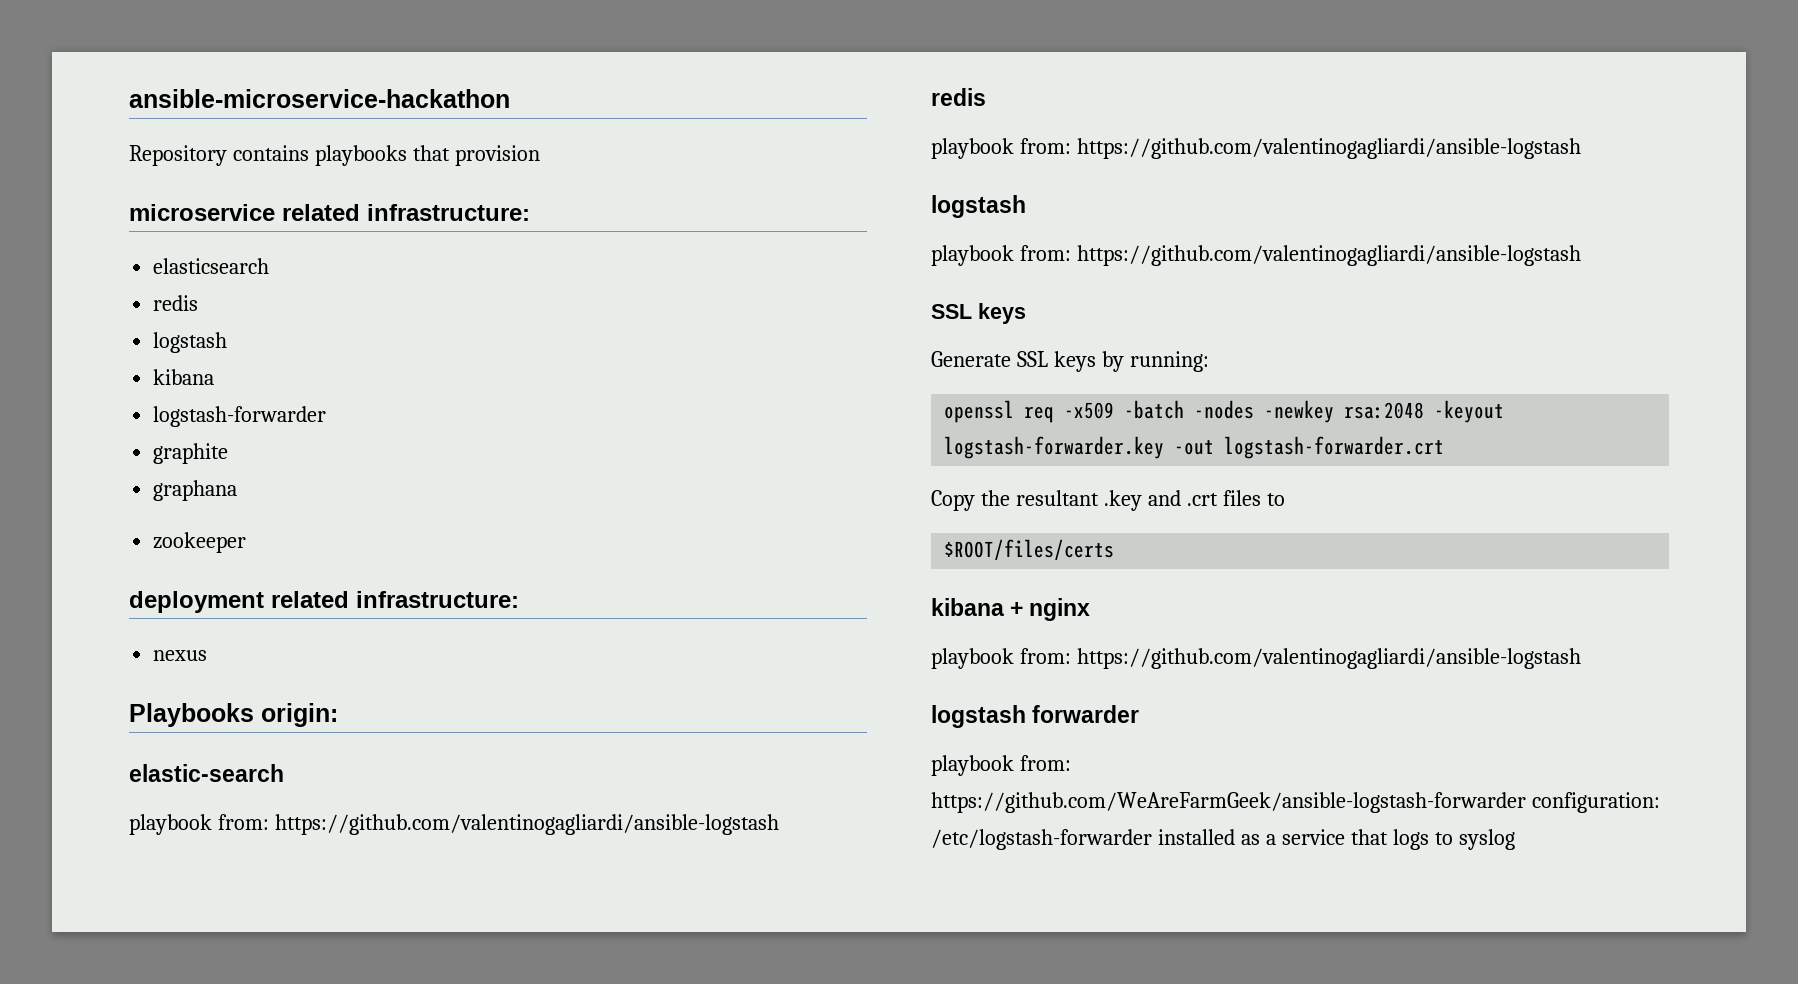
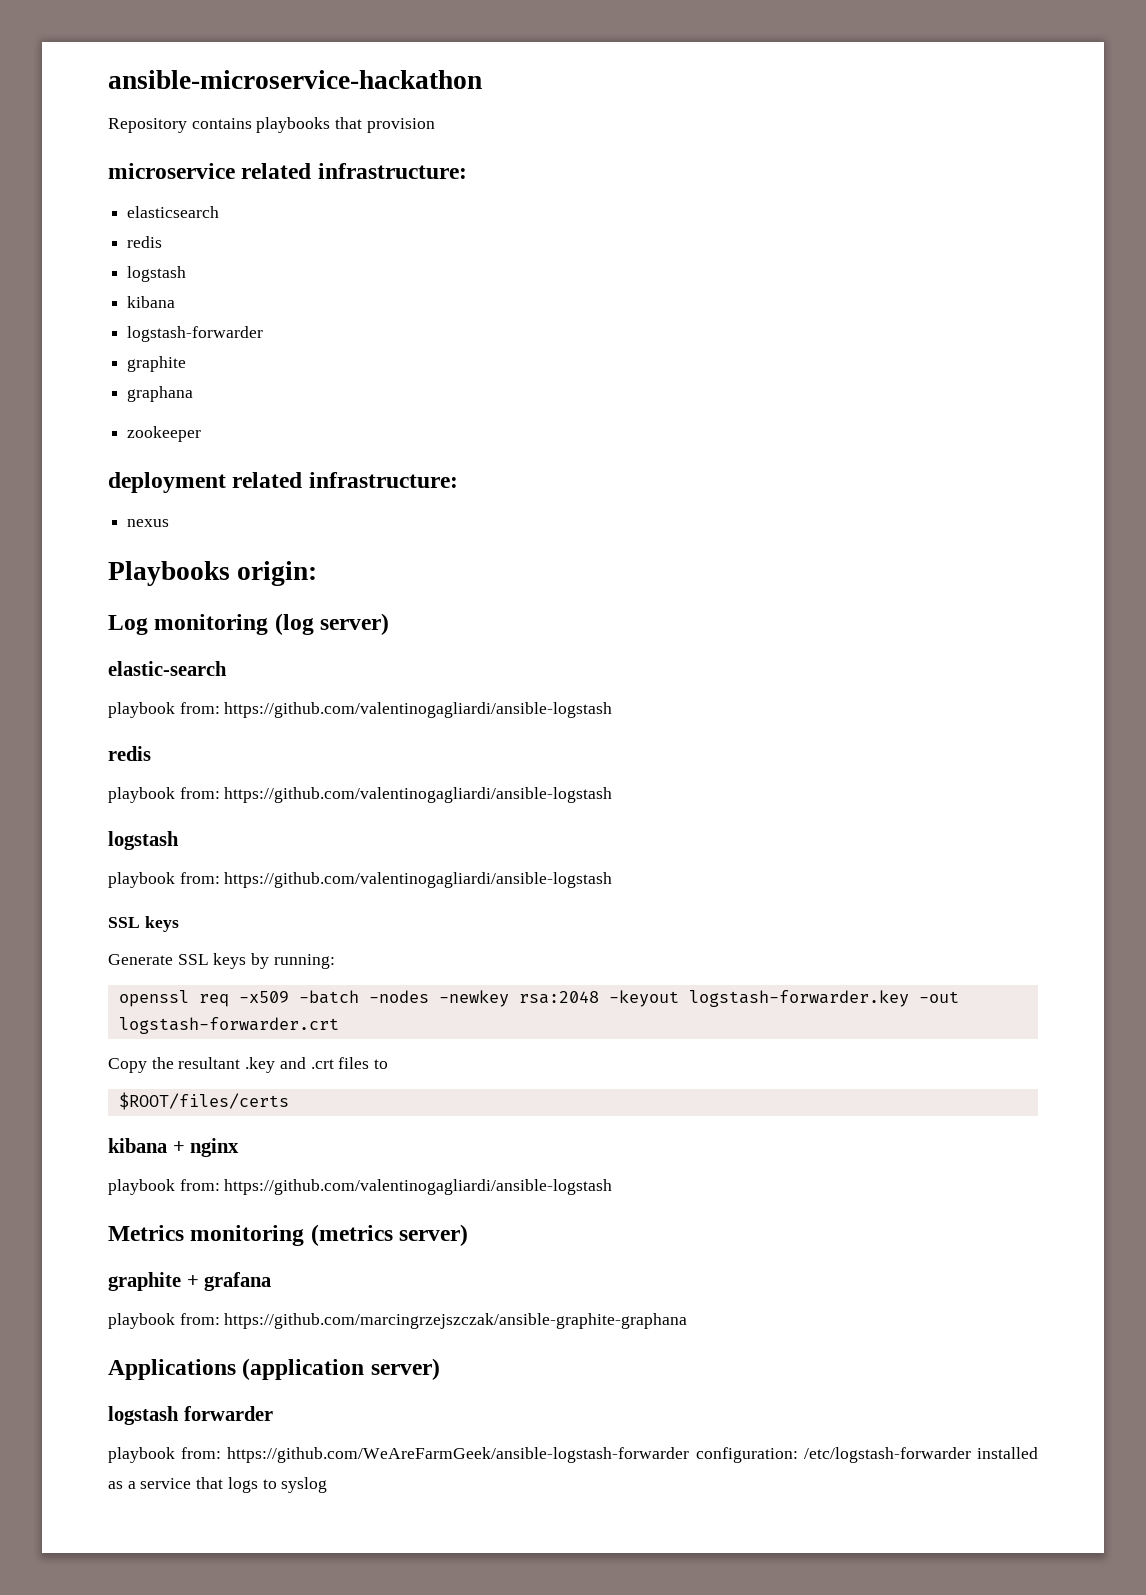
+ Log monitoring (log server)
+ Metrics monitoring (metrics server)
+ graphite + grafana
+ playbook from: https://github.com/marcingrzejszczak/ansible-graphite-graphana
+ Applications (application server)

